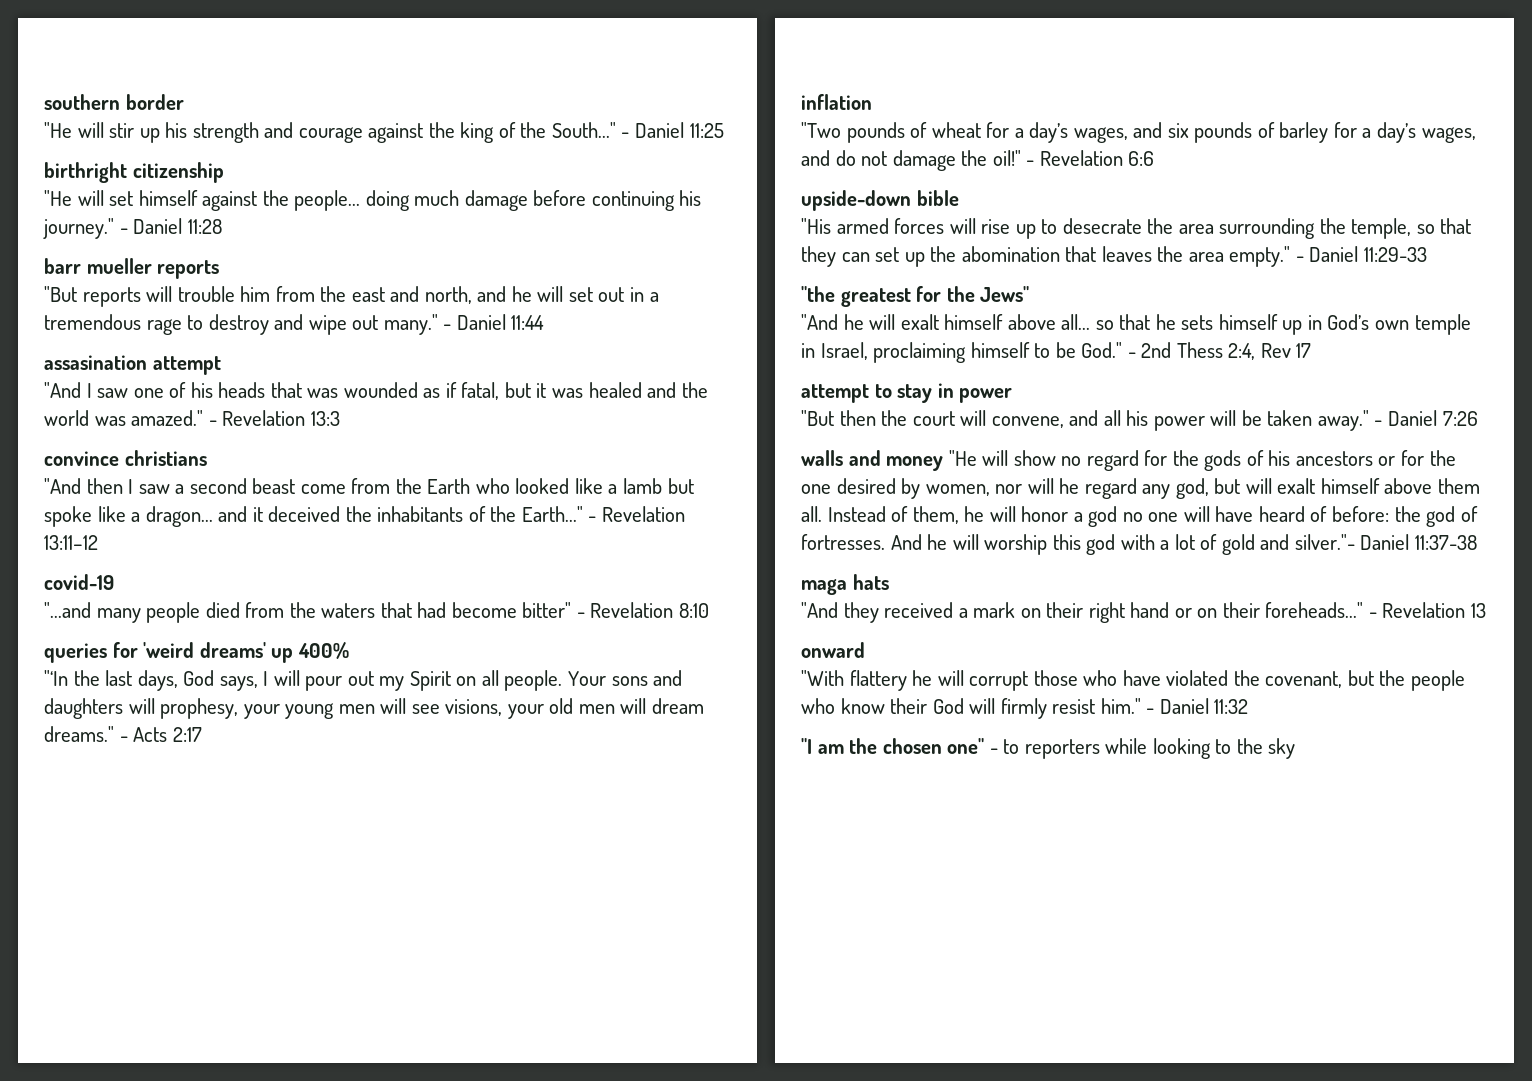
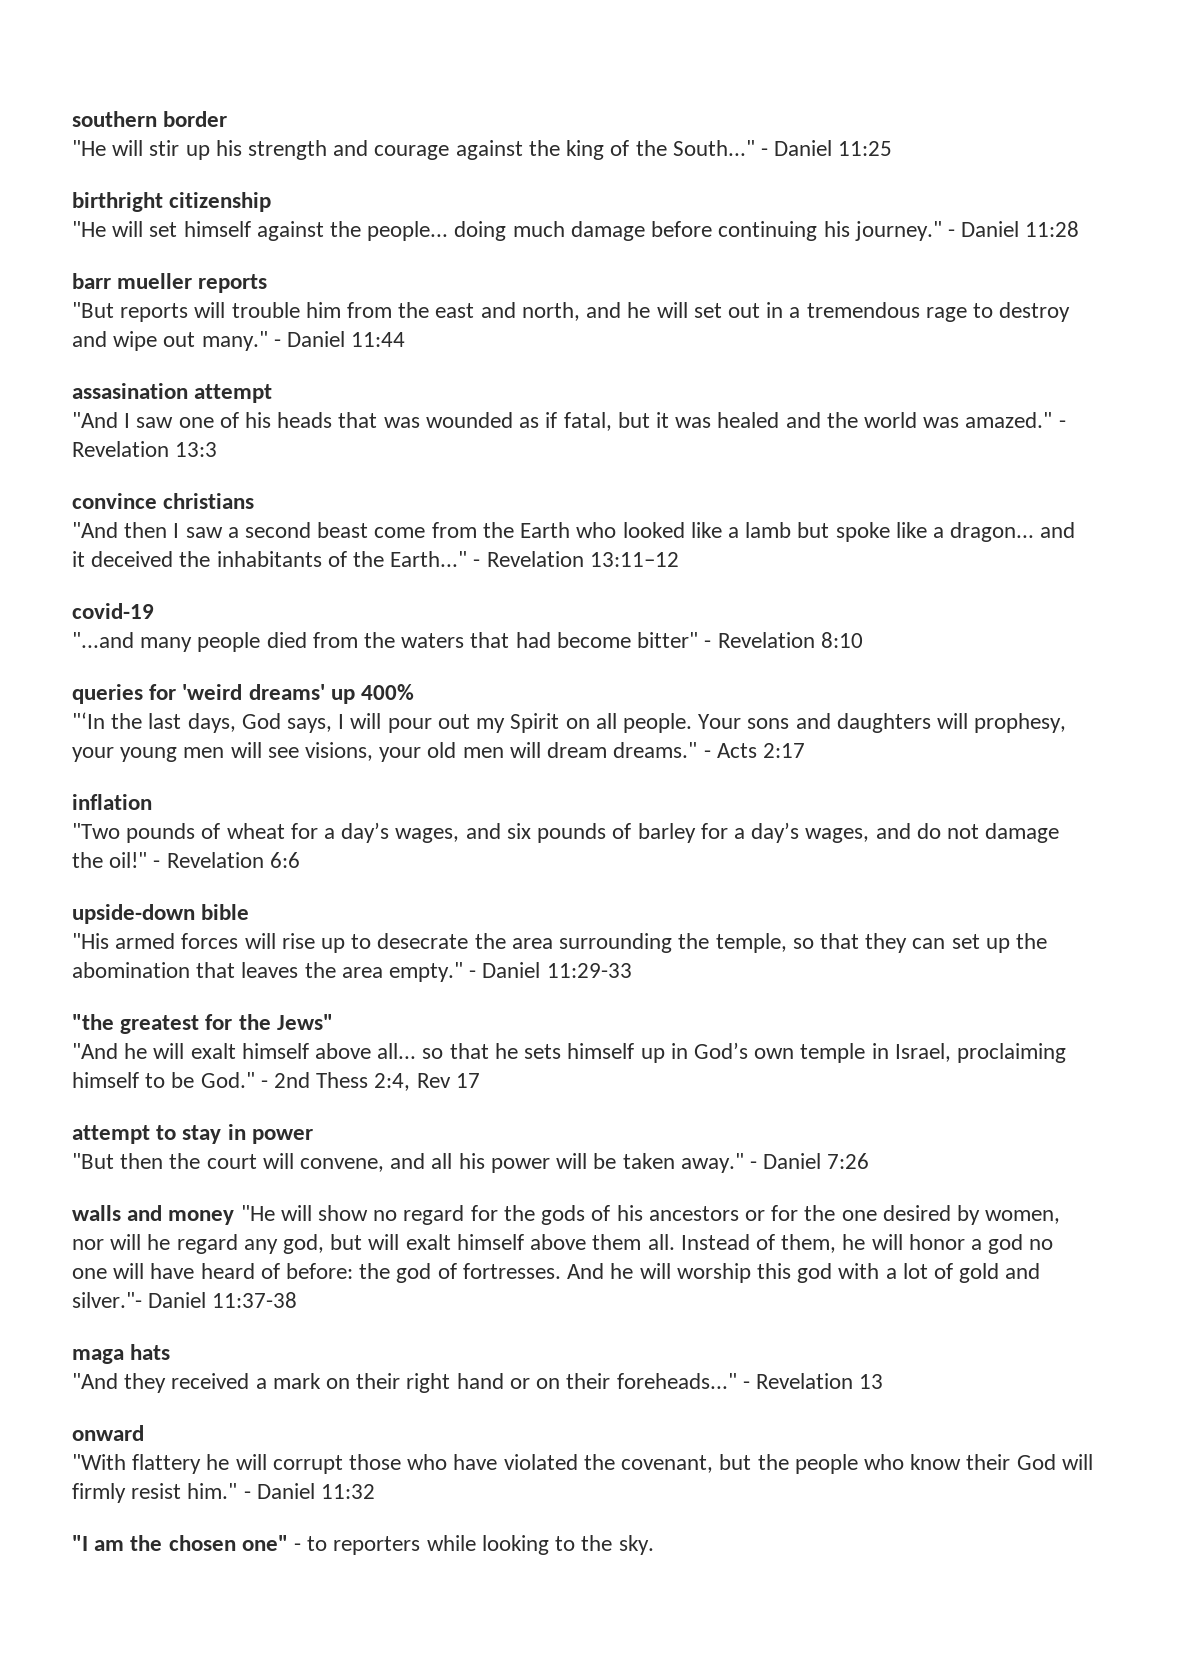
- "I am the chosen one" - to reporters while looking to the sky
+ "I am the chosen one" - to reporters while looking to the sky.

